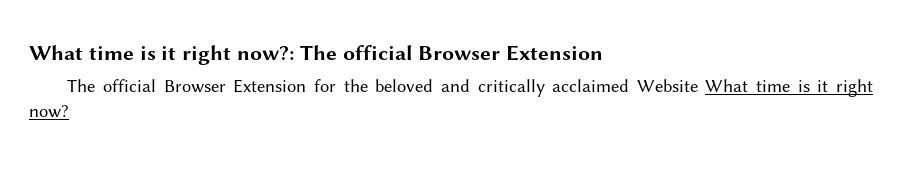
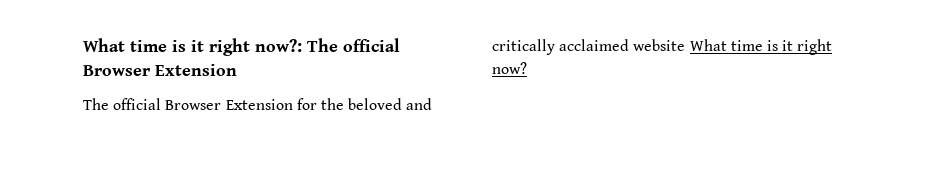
- The official Browser Extension for the beloved and critically acclaimed Website What time is it right now?
+ The official Browser Extension for the beloved and critically acclaimed website What time is it right now?

